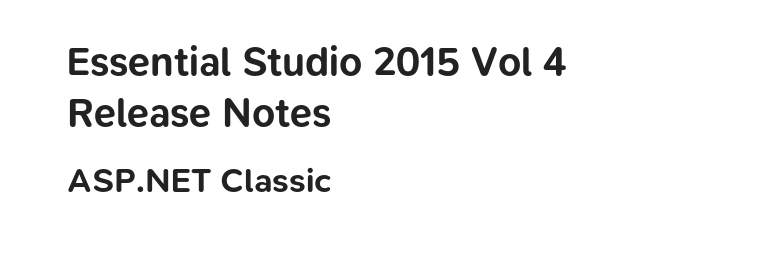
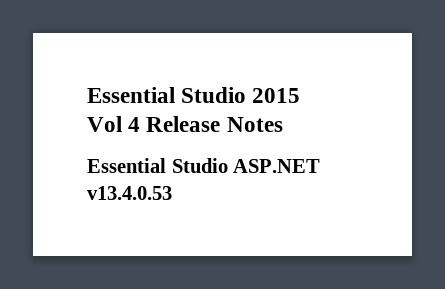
- ASP.NET Classic
+ Essential Studio ASP.NET v13.4.0.53

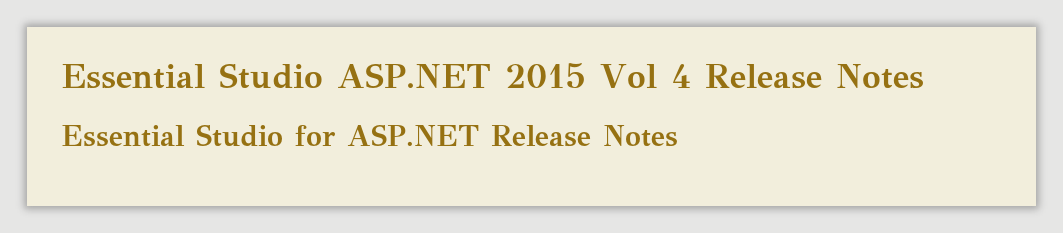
- Essential Studio 2015 Vol 4 Release Notes
+ Essential Studio ASP.NET 2015 Vol 4 Release Notes
- Essential Studio ASP.NET v13.4.0.53
+ Essential Studio for ASP.NET Release Notes

